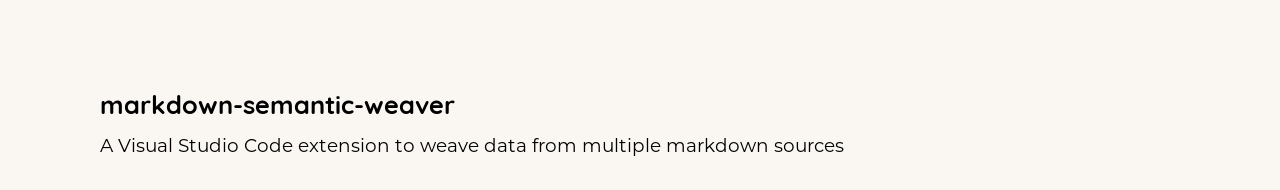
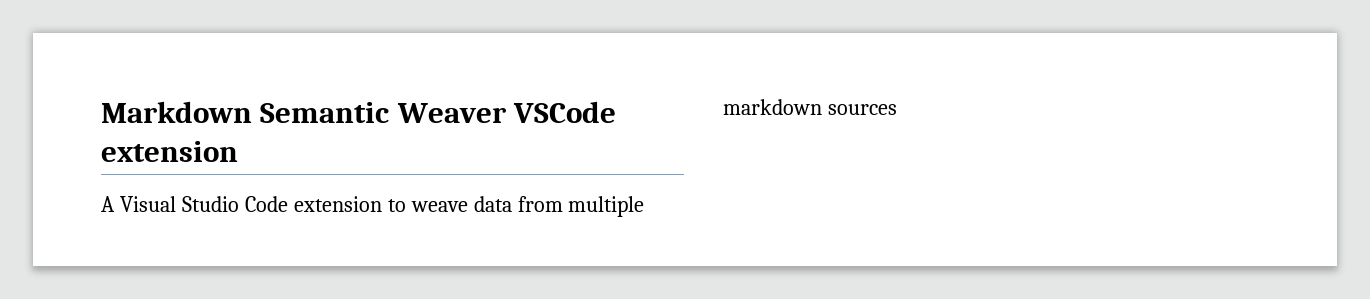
- markdown-semantic-weaver
+ Markdown Semantic Weaver VSCode extension

